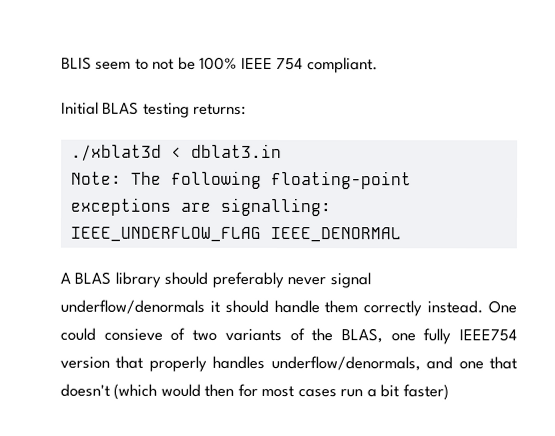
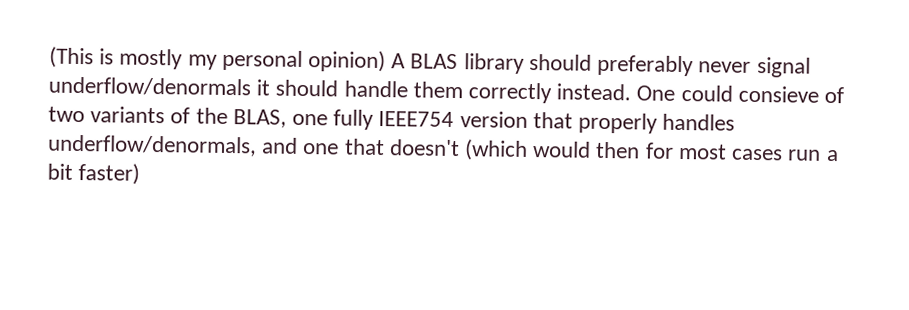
- BLIS seem to not be 100% IEEE 754 compliant.
- Initial BLAS testing returns:
- ./xblat3d < dblat3.in
- Note: The following floating-point exceptions are signalling: IEEE_UNDERFLOW_FLAG IEEE_DENORMAL
- A BLAS library should preferably never signal underflow/denormals it should handle them correctly instead.
+ (This is mostly my personal opinion) A BLAS library should preferably never signal underflow/denormals it should handle them correctly instead.

